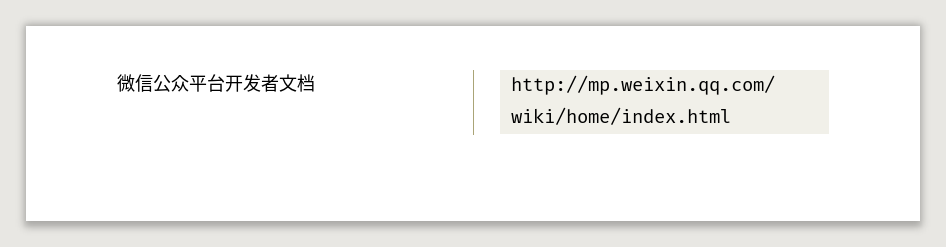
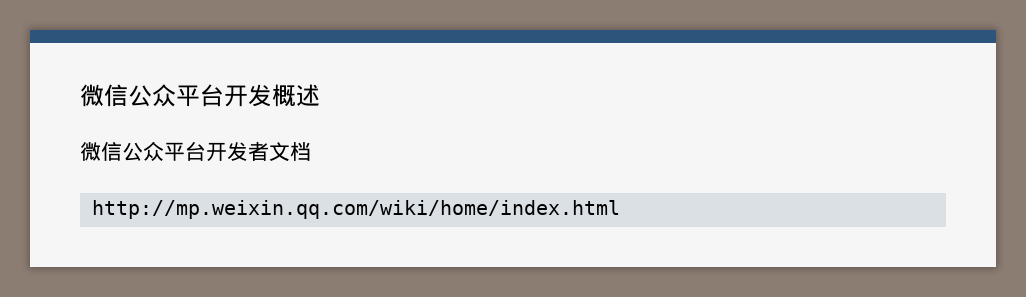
+ 微信公众平台开发概述

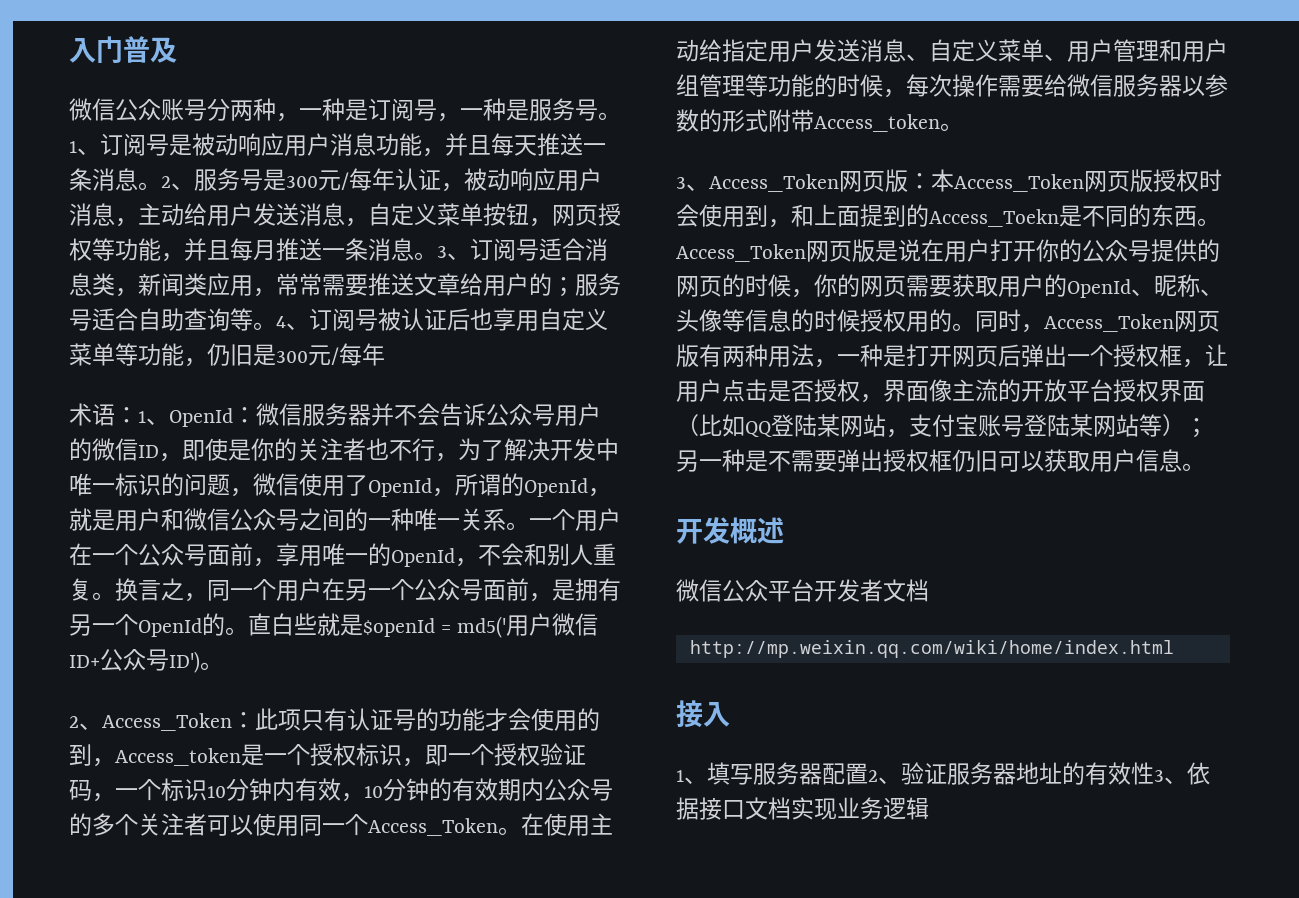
- 微信公众平台开发概述
+ 入门普及
+ 微信公众账号分两种，一种是订阅号，一种是服务号。1、订阅号是被动响应用户消息功能，并且每天推送一条消息。2、服务号是300元/每年认证，被动响应用户消息，主动给用户发送消息，自定义菜单按钮，网页授权等功能，并且每月推送一条消息。3、订阅号适合消息类，新闻类应用，常常需要推送文章给用户的；服务号适合自助查询等。4、订阅号被认证后也享用自定义菜单等功能，仍旧是300元/每年
+ 术语：1、OpenId：微信服务器并不会告诉公众号用户的微信ID，即使是你的关注者也不行，为了解决开发中唯一标识的问题，微信使用了OpenId，所谓的OpenId，就是用户和微信公众号之间的一种唯一关系。一个用户在一个公众号面前，享用唯一的OpenId，不会和别人重复。换言之，同一个用户在另一个公众号面前，是拥有另一个OpenId的。直白些就是$openId = md5('用户微信ID+公众号ID')。
+ 2、Access_Token：此项只有认证号的功能才会使用的到，Access_token是一个授权标识，即一个授权验证码，一个标识10分钟内有效，10分钟的有效期内公众号的多个关注者可以使用同一个Access_Token。在使用主动给指定用户发送消息、自定义菜单、用户管理和用户组管理等功能的时候，每次操作需要给微信服务器以参数的形式附带Access_token。
+ 3、Access_Token网页版：本Access_Token网页版授权时会使用到，和上面提到的Access_Toekn是不同的东西。Access_Token网页版是说在用户打开你的公众号提供的网页的时候，你的网页需要获取用户的OpenId、昵称、头像等信息的时候授权用的。同时，Access_Token网页版有两种用法，一种是打开网页后弹出一个授权框，让用户点击是否授权，界面像主流的开放平台授权界面（比如QQ登陆某网站，支付宝账号登陆某网站等）；另一种是不需要弹出授权框仍旧可以获取用户信息。
+ 开发概述
+ 接入
+ 1、填写服务器配置2、验证服务器地址的有效性3、依据接口文档实现业务逻辑

